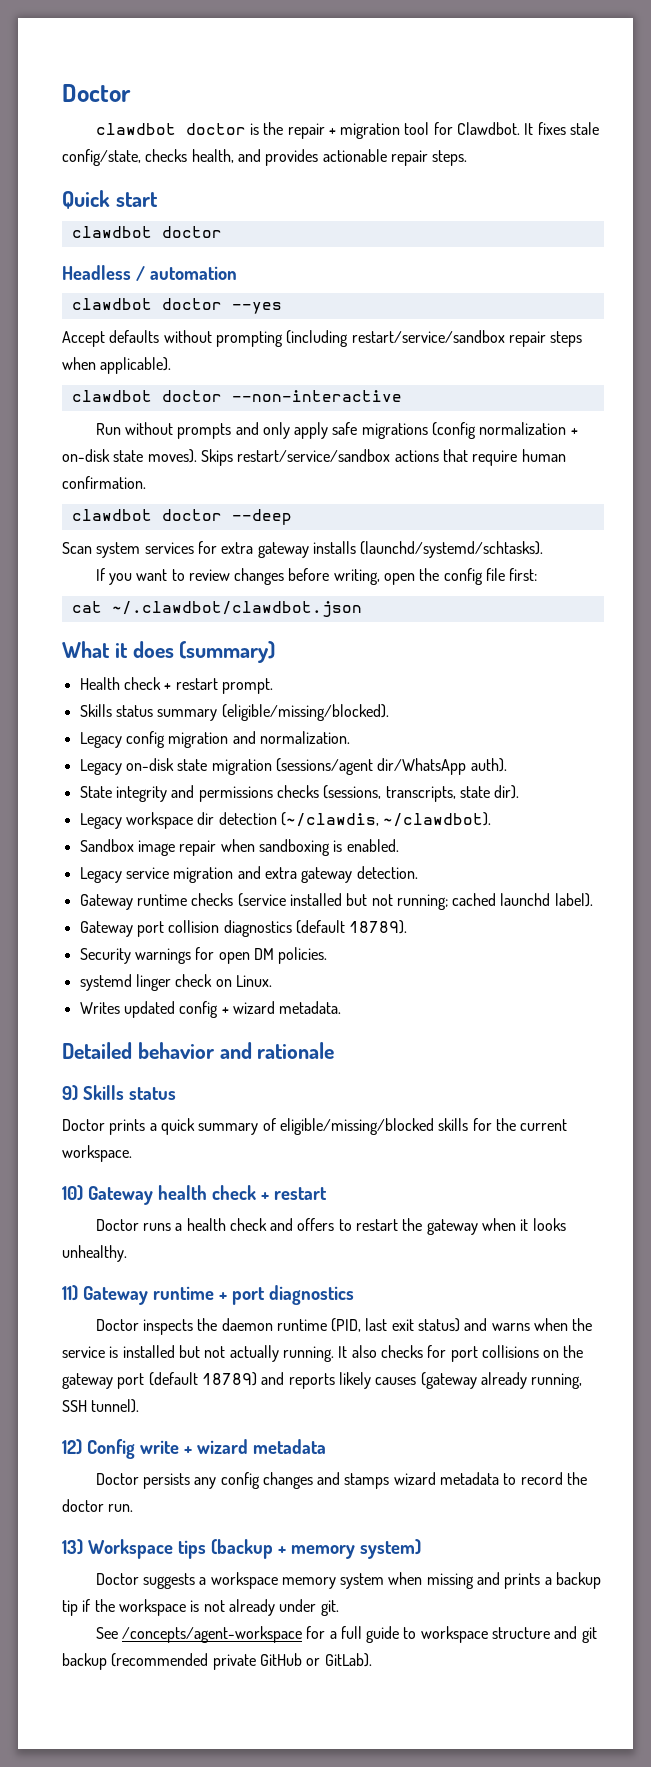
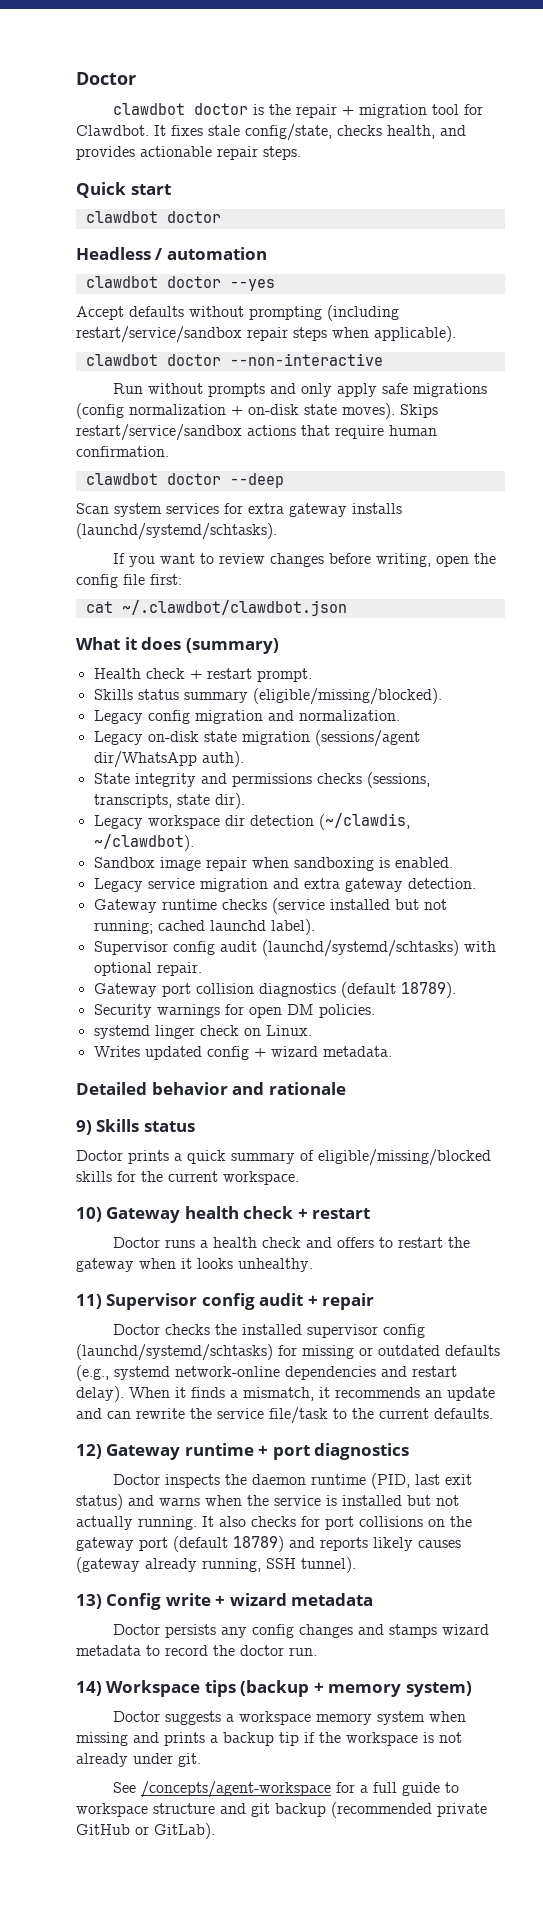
+ Supervisor config audit (launchd/systemd/schtasks) with optional repair.
- 11) Gateway runtime + port diagnostics
+ 11) Supervisor config audit + repair
+ Doctor checks the installed supervisor config (launchd/systemd/schtasks) for missing or outdated defaults (e.g., systemd network-online dependencies and restart delay). When it finds a mismatch, it recommends an update and can rewrite the service file/task to the current defaults.
+ 12) Gateway runtime + port diagnostics
- 12) Config write + wizard metadata
+ 13) Config write + wizard metadata
- 13) Workspace tips (backup + memory system)
+ 14) Workspace tips (backup + memory system)

